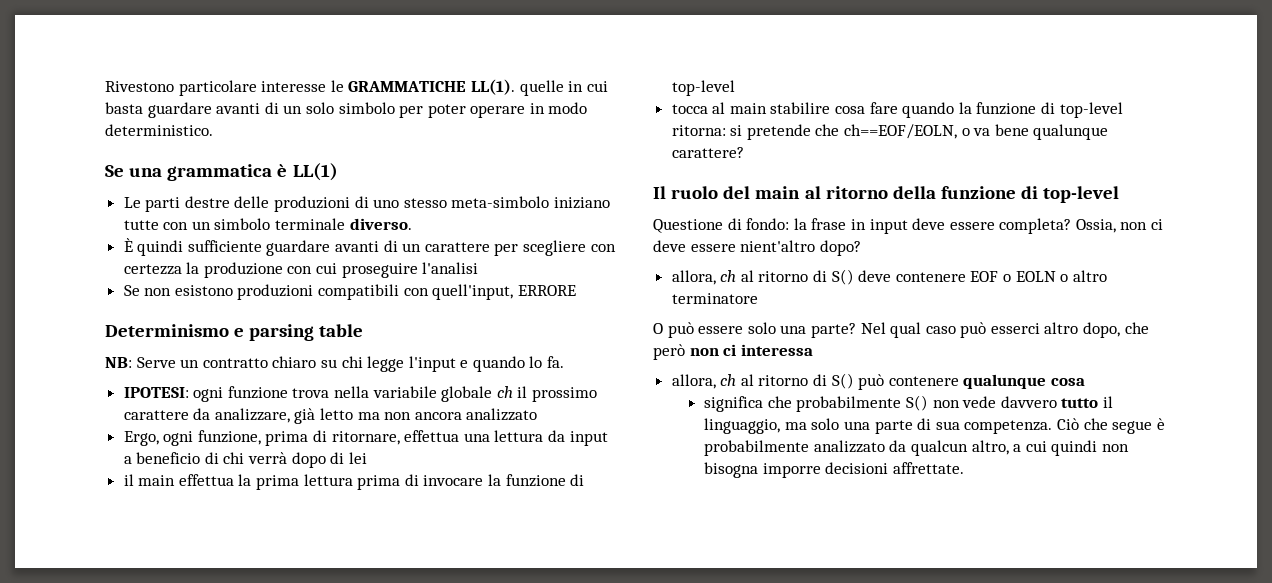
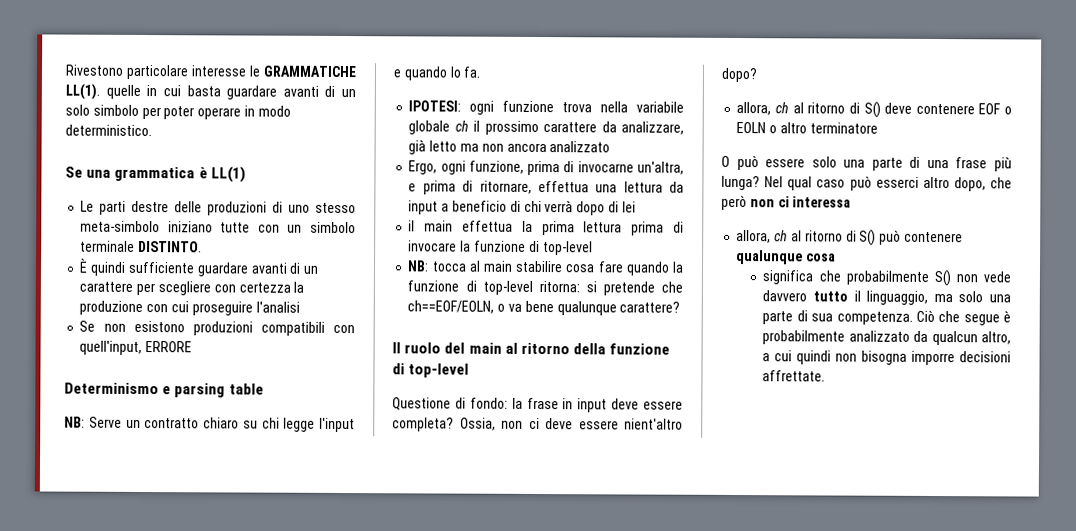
- Le parti destre delle produzioni di uno stesso meta-simbolo iniziano tutte con un simbolo terminale diverso.
+ Le parti destre delle produzioni di uno stesso meta-simbolo iniziano tutte con un simbolo terminale DISTINTO.
- Ergo, ogni funzione, prima di ritornare, effettua una lettura da input a beneficio di chi verrà dopo di lei
+ Ergo, ogni funzione, prima di invocarne un'altra, e prima di ritornare, effettua una lettura da input a beneficio di chi verrà dopo di lei
- tocca al main stabilire cosa fare quando la funzione di top-level ritorna: si pretende che ch==EOF/EOLN, o va bene qualunque carattere?
+ NB: tocca al main stabilire cosa fare quando la funzione di top-level ritorna: si pretende che ch==EOF/EOLN, o va bene qualunque carattere?
- O può essere solo una parte?
+ O può essere solo una parte di una frase più lunga?

